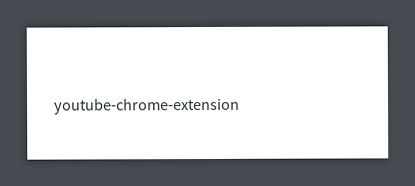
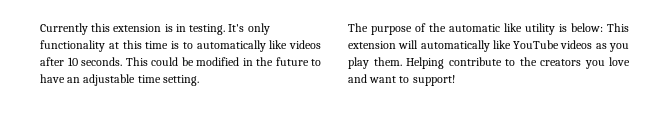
- youtube-chrome-extension
+ Currently this extension is in testing. It's only functionality at this time is to automatically like videos after 10 seconds. This could be modified in the future to have an adjustable time setting.
+ The purpose of the automatic like utility is below: This extension will automatically like YouTube videos as you play them. Helping contribute to the creators you love and want to support!

